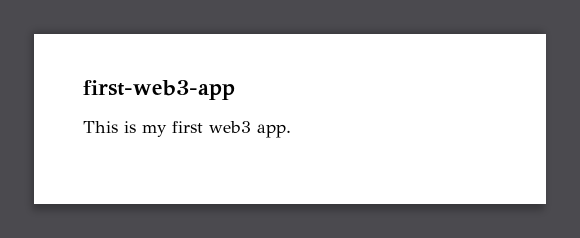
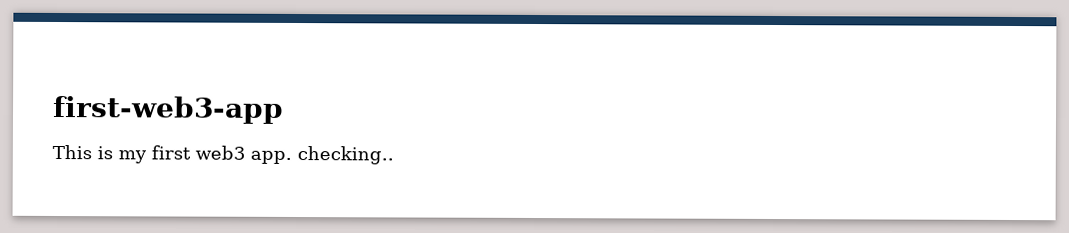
- This is my first web3 app.
+ This is my first web3 app. checking..

